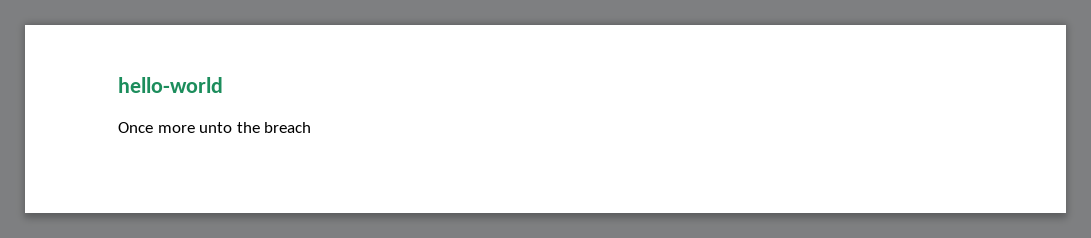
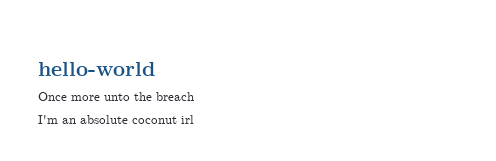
+ I'm an absolute coconut irl

